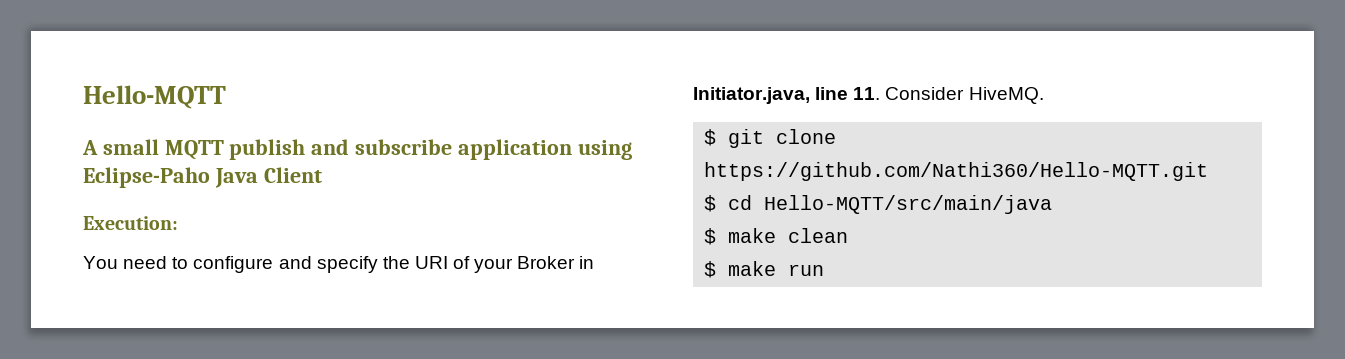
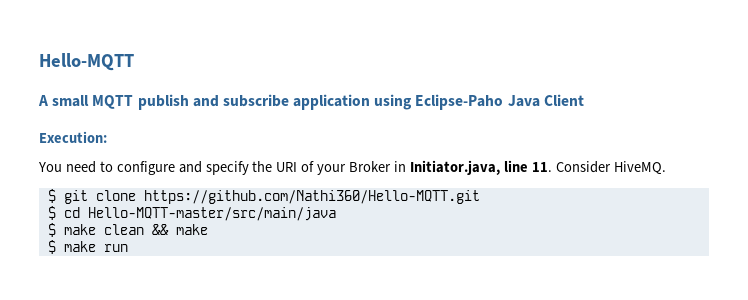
- $ cd Hello-MQTT/src/main/java
+ $ cd Hello-MQTT-master/src/main/java
- $ make clean
+ $ make clean && make

